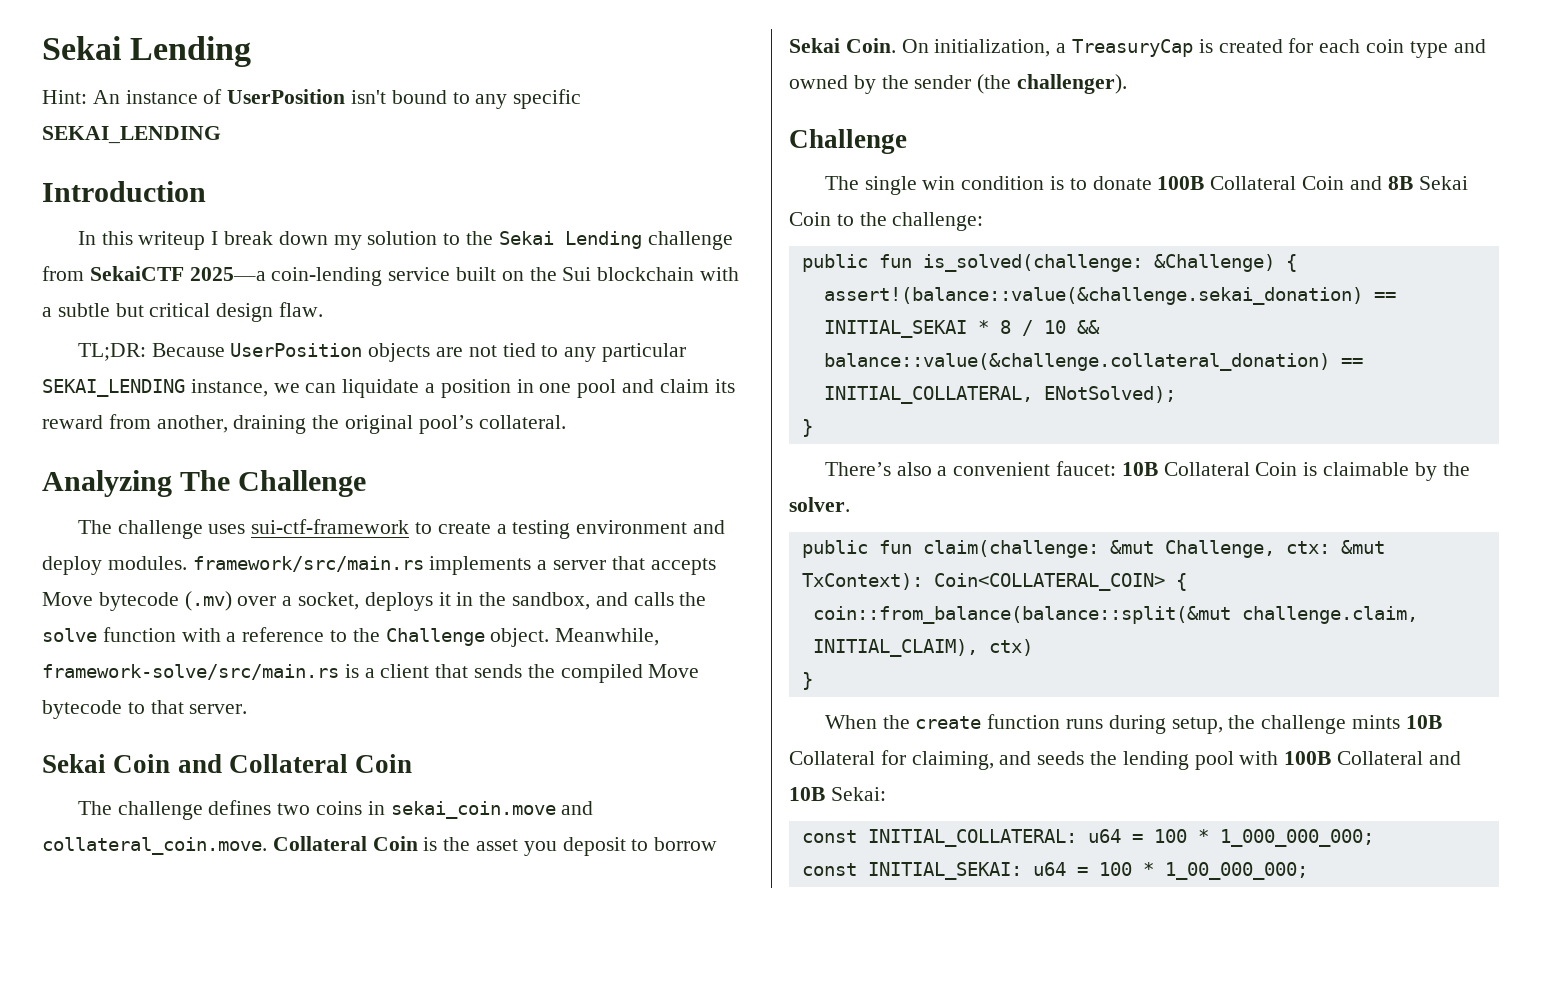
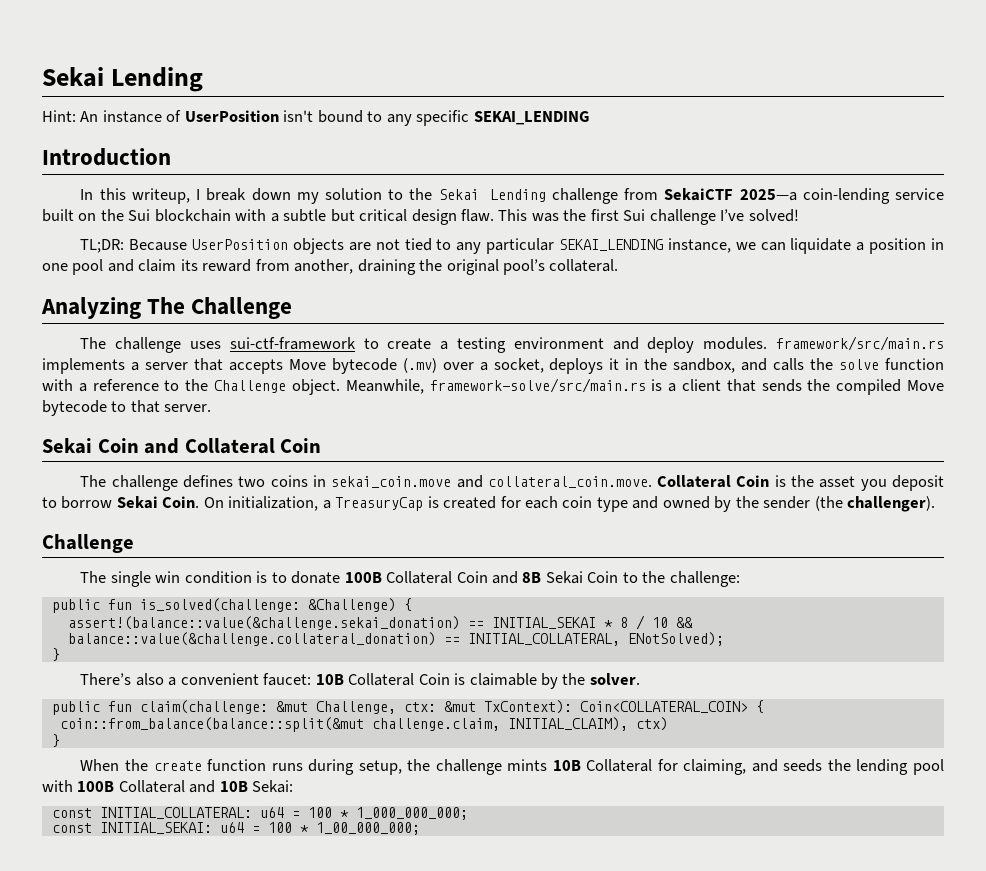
- In this writeup I break down my solution to the Sekai Lending challenge from SekaiCTF 2025—a coin‑lending service built on the Sui blockchain with a subtle but critical design flaw.
+ In this writeup, I break down my solution to the Sekai Lending challenge from SekaiCTF 2025—a coin‑lending service built on the Sui blockchain with a subtle but critical design flaw. This was the first Sui challenge I’ve solved!

